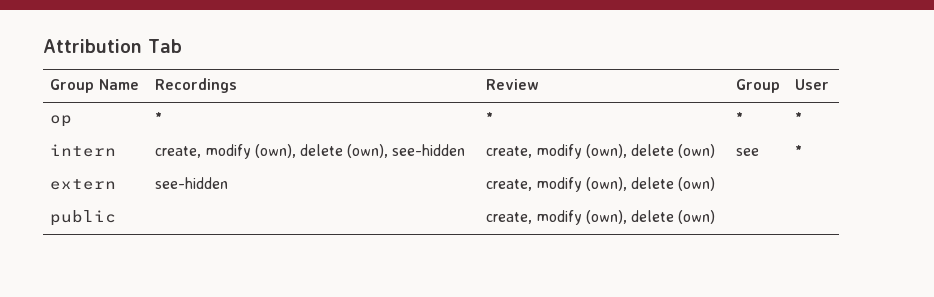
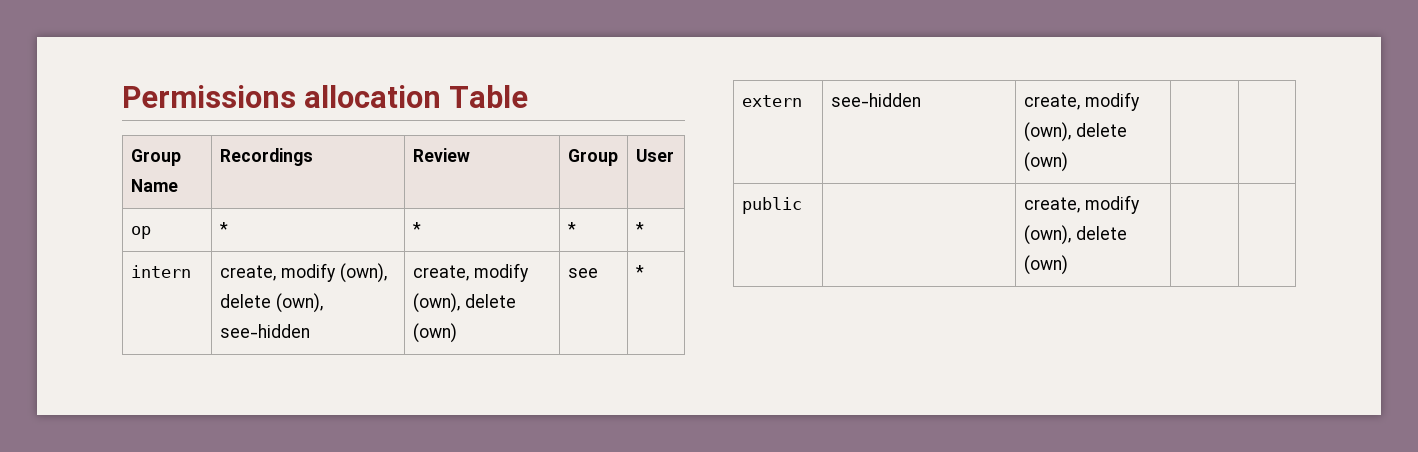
- Attribution Tab
+ Permissions allocation Table

